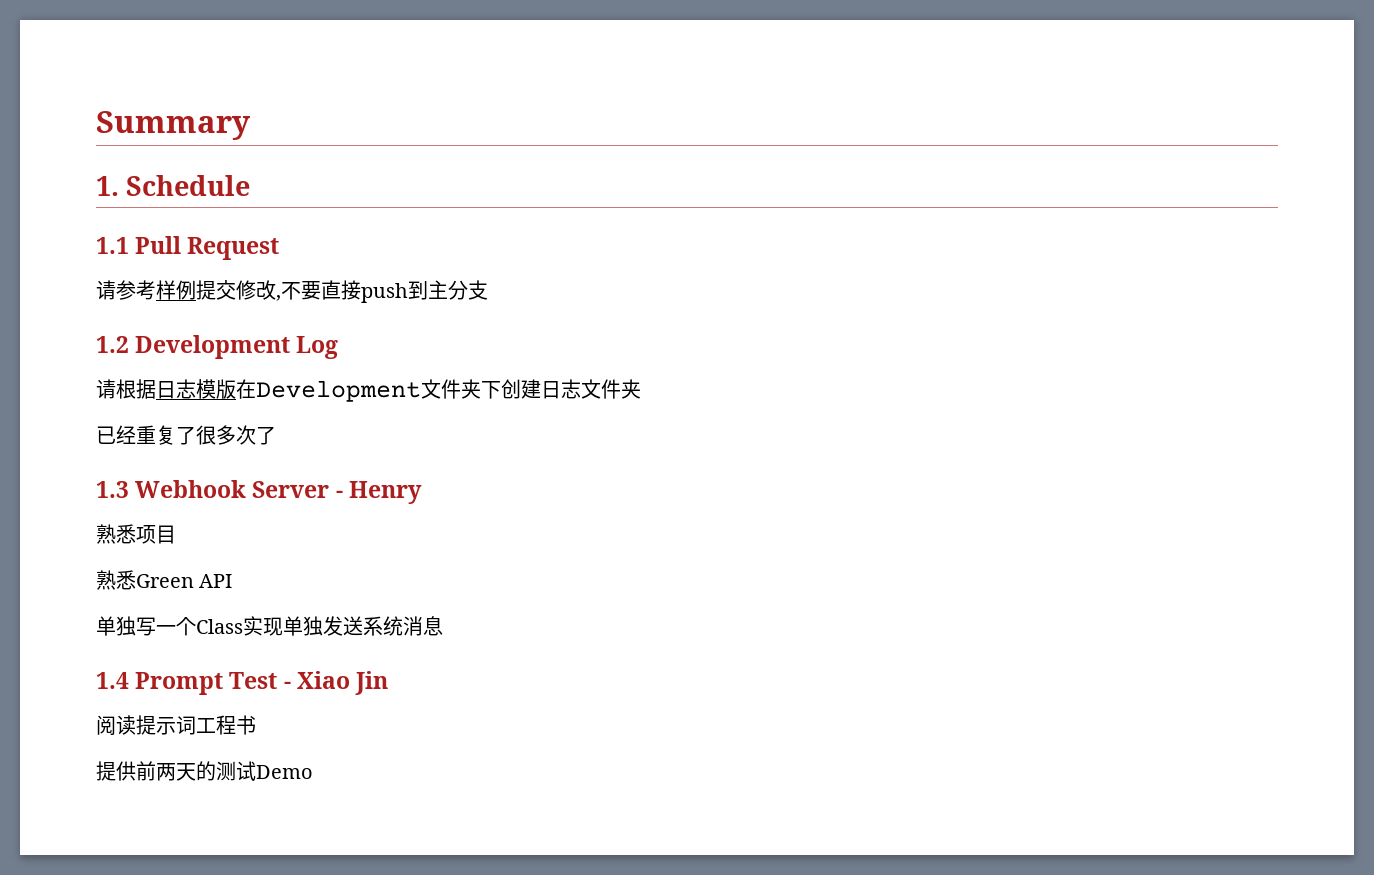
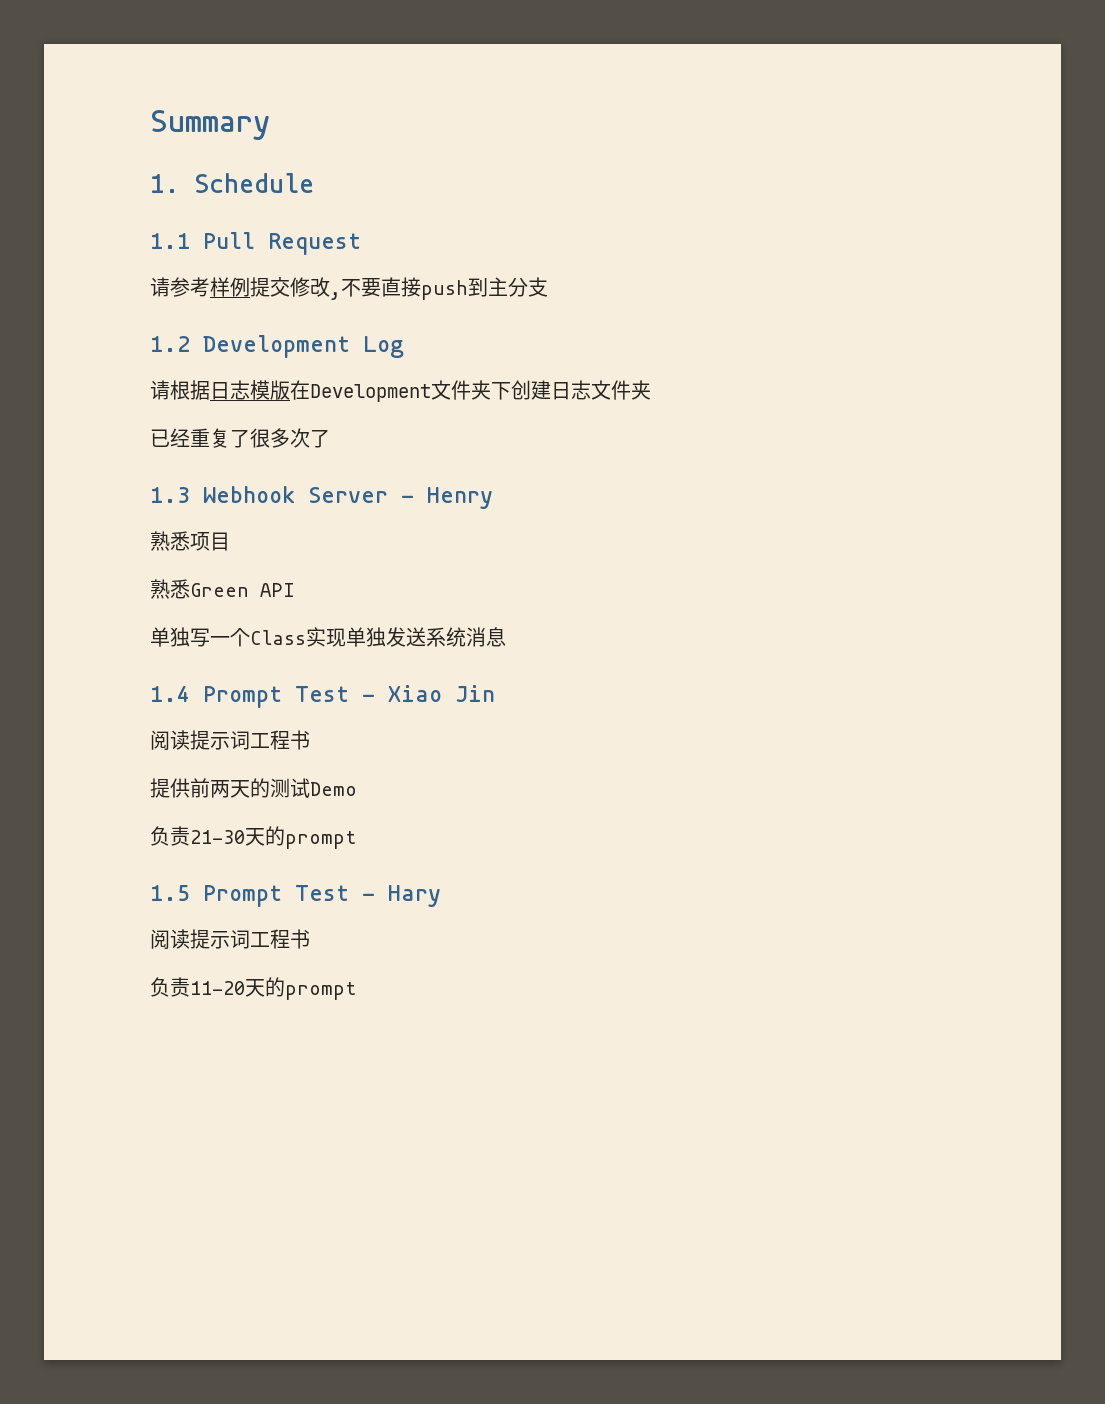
+ 负责21-30天的prompt
+ 1.5 Prompt Test - Hary
+ 阅读提示词工程书
+ 负责11-20天的prompt

